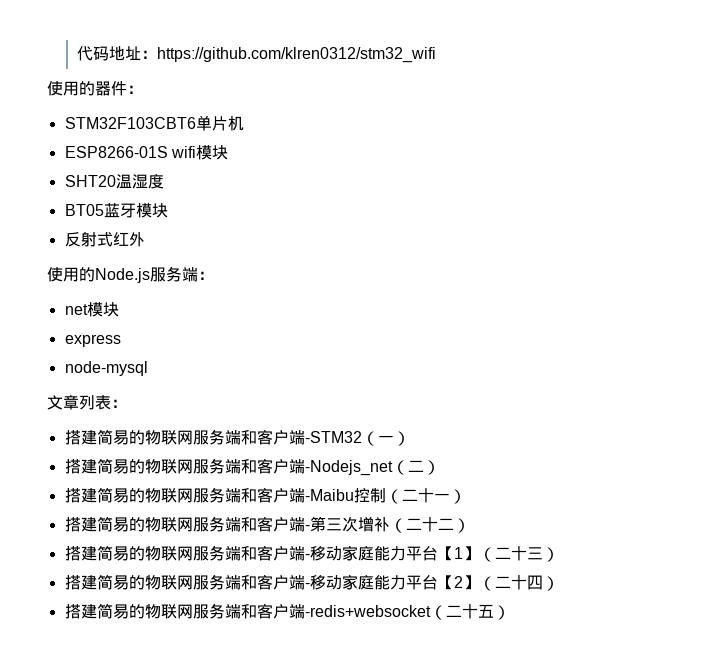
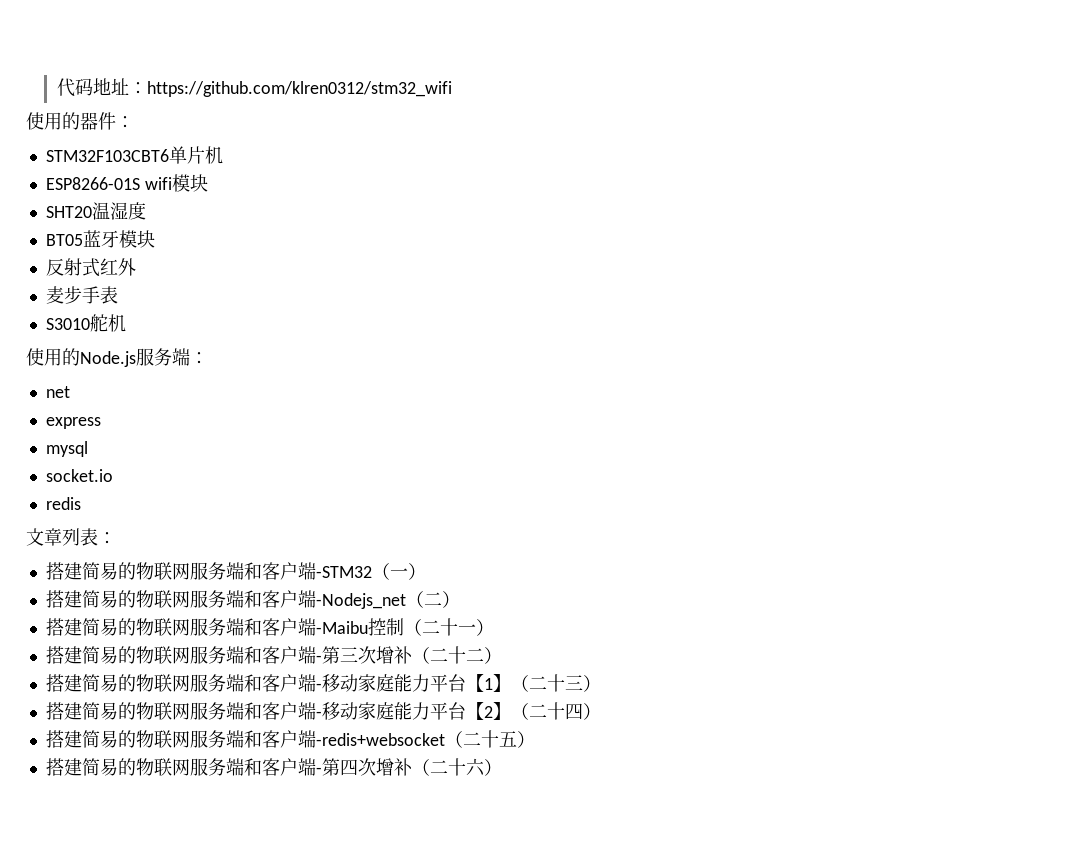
+ 麦步手表
+ S3010舵机
- net模块
+ net
- node-mysql
+ mysql
+ socket.io
+ redis
+ 搭建简易的物联网服务端和客户端-第四次增补（二十六）

